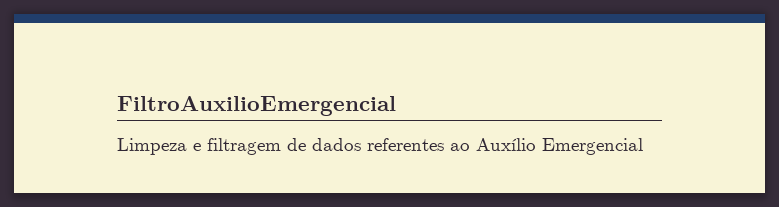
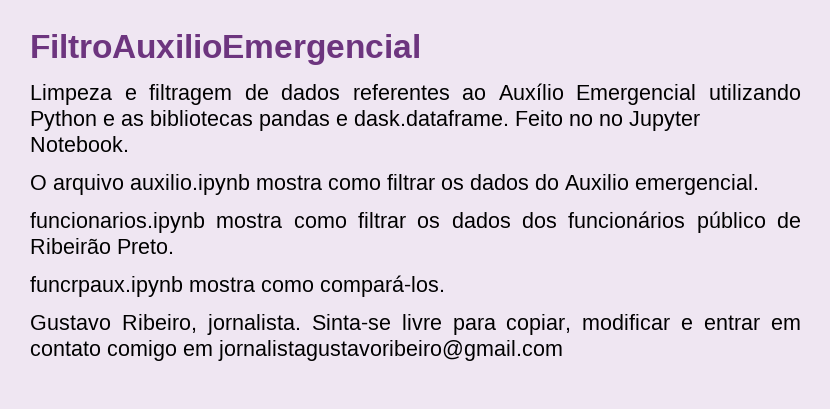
- Limpeza e filtragem de dados referentes ao Auxílio Emergencial
+ Limpeza e filtragem de dados referentes ao Auxílio Emergencial utilizando Python e as bibliotecas pandas e dask.dataframe. Feito no no Jupyter Notebook.
+ O arquivo auxilio.ipynb mostra como filtrar os dados do Auxilio emergencial.
+ funcionarios.ipynb mostra como filtrar os dados dos funcionários público de Ribeirão Preto.
+ funcrpaux.ipynb mostra como compará-los.
+ Gustavo Ribeiro, jornalista. Sinta-se livre para copiar, modificar e entrar em contato comigo em jornalistagustavoribeiro@gmail.com

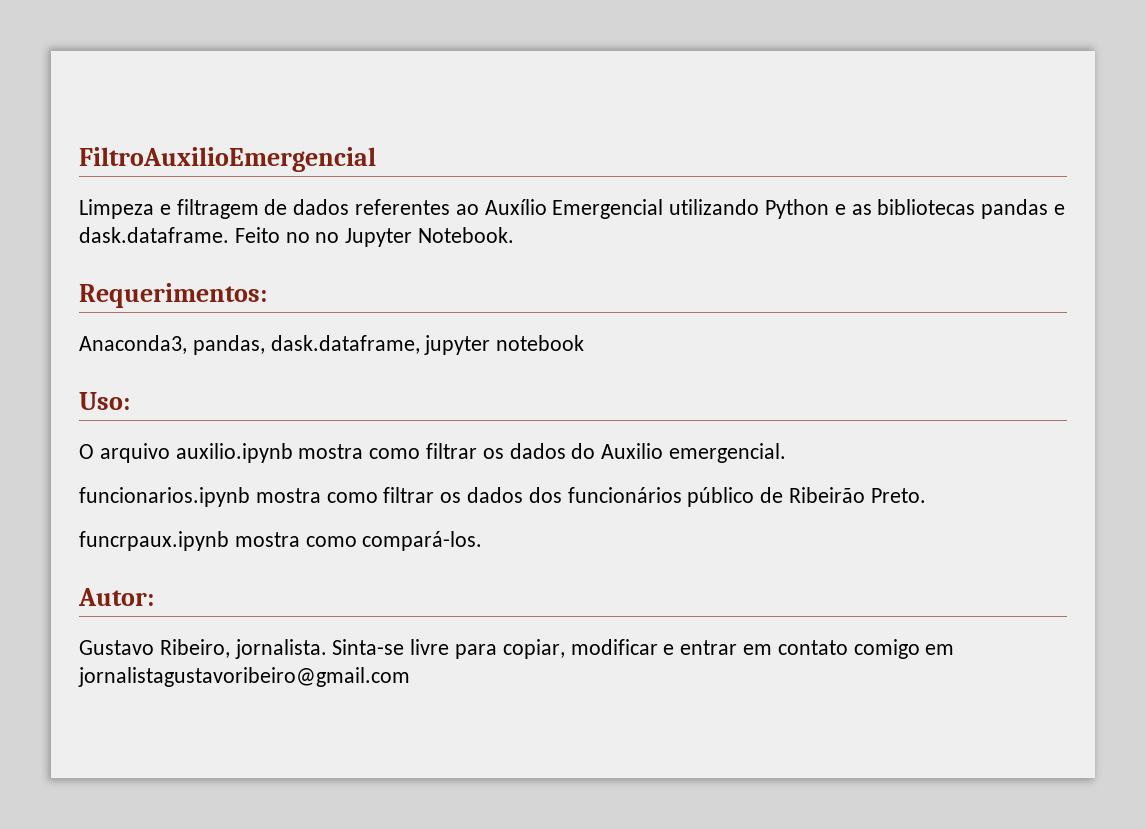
+ Requerimentos:
+ Anaconda3, pandas, dask.dataframe, jupyter notebook
+ Uso:
+ Autor:

